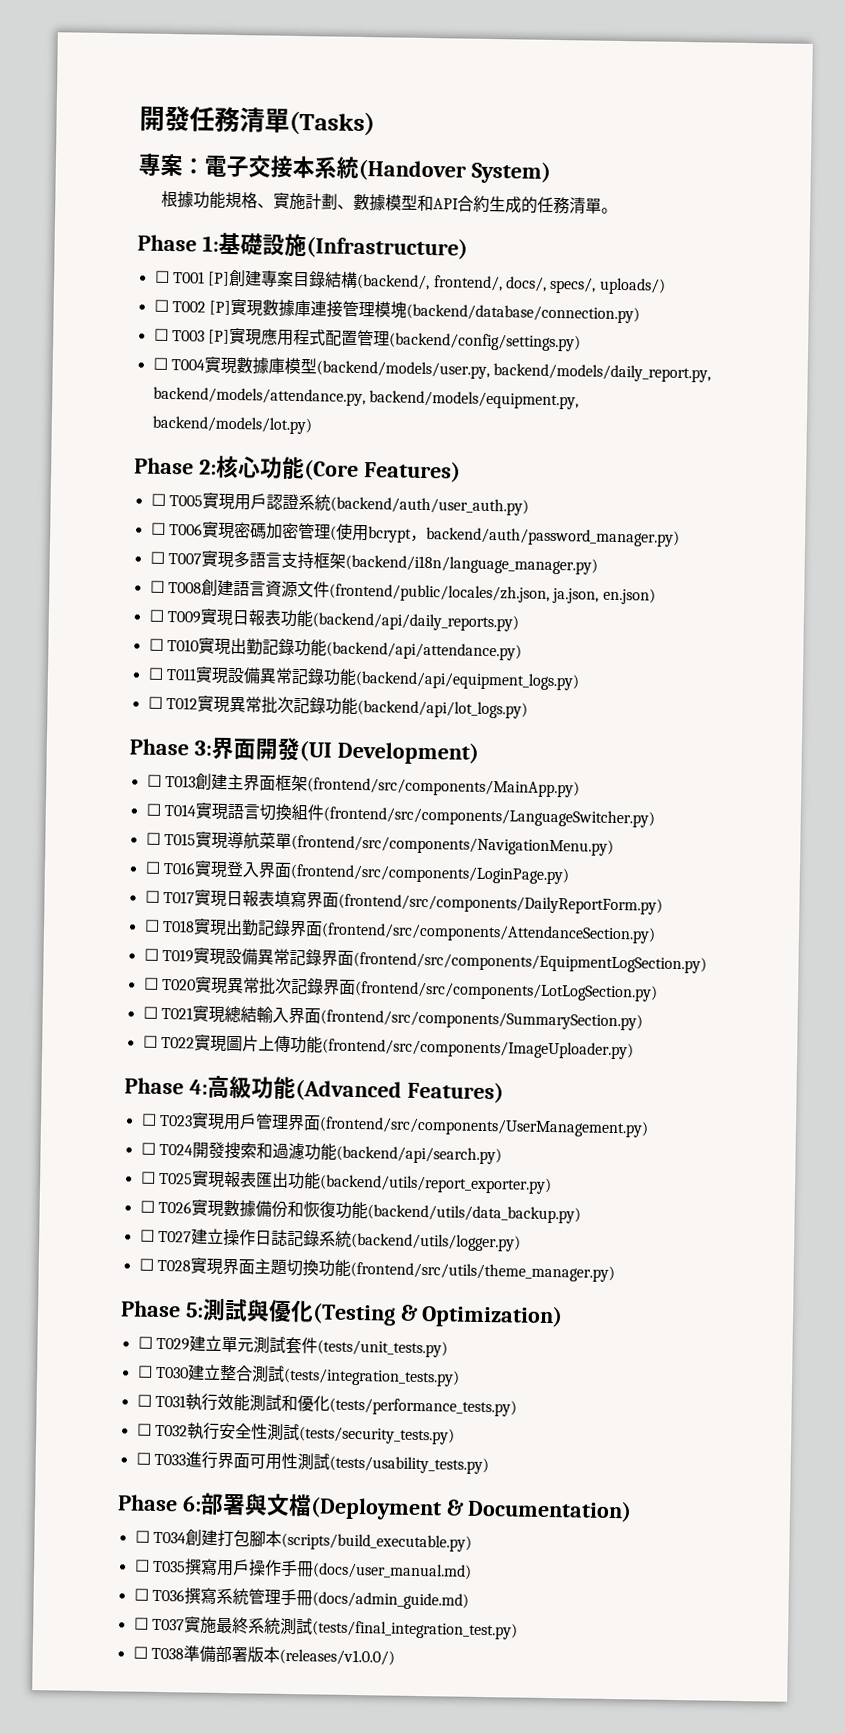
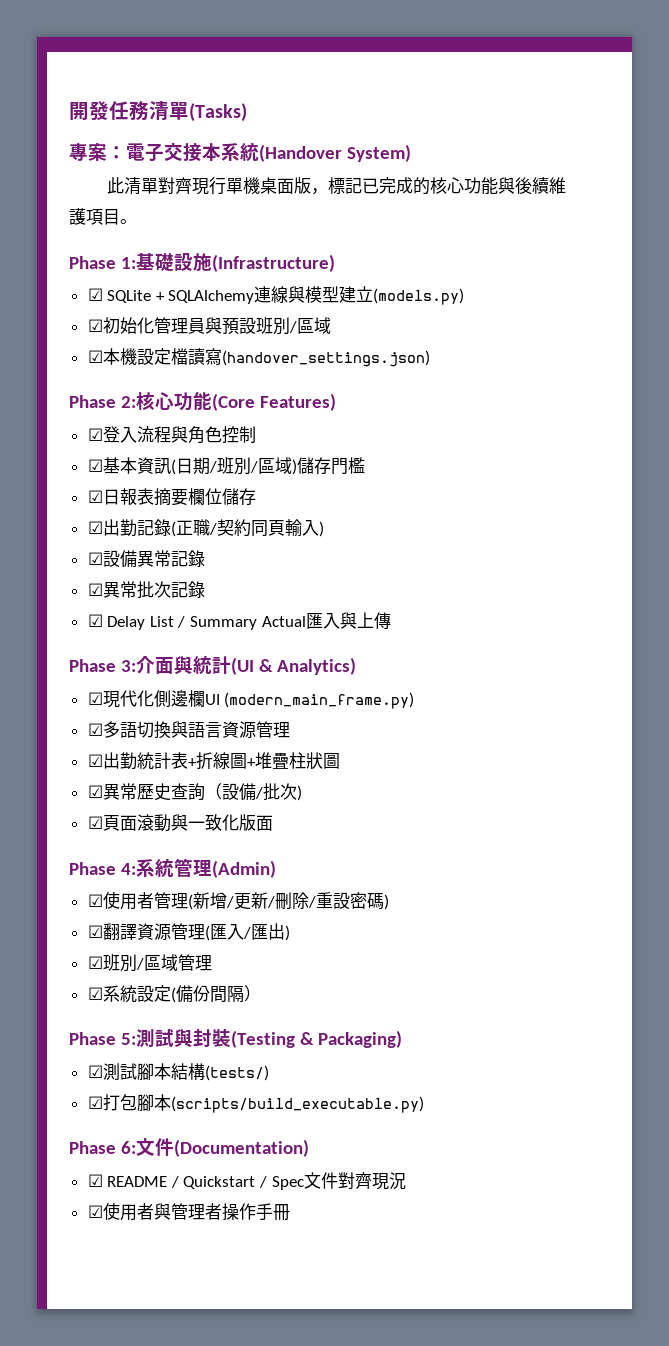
- 根據功能規格、實施計劃、數據模型和API合約生成的任務清單。
+ 此清單對齊現行單機桌面版，標記已完成的核心功能與後續維護項目。
- ☐ T001 [P]創建專案目錄結構(backend/, frontend/, docs/, specs/, uploads/)
- ☐ T002 [P]實現數據庫連接管理模塊(backend/database/connection.py)
- ☐ T003 [P]實現應用程式配置管理(backend/config/settings.py)
- ☐ T004實現數據庫模型(backend/models/user.py, backend/models/daily_report.py, backend/models/attendance.py, backend/models/equipment.py, backend/models/lot.py)
+ ☑ SQLite + SQLAlchemy連線與模型建立(models.py)
+ ☑初始化管理員與預設班別/區域
+ ☑本機設定檔讀寫(handover_settings.json)
- ☐ T005實現用戶認證系統(backend/auth/user_auth.py)
- ☐ T006實現密碼加密管理(使用bcrypt，backend/auth/password_manager.py)
- ☐ T007實現多語言支持框架(backend/i18n/language_manager.py)
- ☐ T008創建語言資源文件(frontend/public/locales/zh.json, ja.json, en.json)
- ☐ T009實現日報表功能(backend/api/daily_reports.py)
- ☐ T010實現出勤記錄功能(backend/api/attendance.py)
- ☐ T011實現設備異常記錄功能(backend/api/equipment_logs.py)
- ☐ T012實現異常批次記錄功能(backend/api/lot_logs.py)
- Phase 3:界面開發(UI Development)
- ☐ T013創建主界面框架(frontend/src/components/MainApp.py)
- ☐ T014實現語言切換組件(frontend/src/components/LanguageSwitcher.py)
- ☐ T015實現導航菜單(frontend/src/components/NavigationMenu.py)
- ☐ T016實現登入界面(frontend/src/components/LoginPage.py)
- ☐ T017實現日報表填寫界面(frontend/src/components/DailyReportForm.py)
- ☐ T018實現出勤記錄界面(frontend/src/components/AttendanceSection.py)
- ☐ T019實現設備異常記錄界面(frontend/src/components/EquipmentLogSection.py)
- ☐ T020實現異常批次記錄界面(frontend/src/components/LotLogSection.py)
- ☐ T021實現總結輸入界面(frontend/src/components/SummarySection.py)
- ☐ T022實現圖片上傳功能(frontend/src/components/ImageUploader.py)
- Phase 4:高級功能(Advanced Features)
- ☐ T023實現用戶管理界面(frontend/src/components/UserManagement.py)
- ☐ T024開發搜索和過濾功能(backend/api/search.py)
- ☐ T025實現報表匯出功能(backend/utils/report_exporter.py)
- ☐ T026實現數據備份和恢復功能(backend/utils/data_backup.py)
- ☐ T027建立操作日誌記錄系統(backend/utils/logger.py)
- ☐ T028實現界面主題切換功能(frontend/src/utils/theme_manager.py)
+ ☑登入流程與角色控制
+ ☑基本資訊(日期/班別/區域)儲存門檻
+ ☑日報表摘要欄位儲存
+ ☑出勤記錄(正職/契約同頁輸入)
+ ☑設備異常記錄
+ ☑異常批次記錄
+ ☑ Delay List / Summary Actual匯入與上傳
+ Phase 3:介面與統計(UI & Analytics)
+ ☑現代化側邊欄UI (modern_main_frame.py)
+ ☑多語切換與語言資源管理
+ ☑出勤統計表+折線圖+堆疊柱狀圖
+ ☑異常歷史查詢（設備/批次)
+ ☑頁面滾動與一致化版面
+ Phase 4:系統管理(Admin)
+ ☑使用者管理(新增/更新/刪除/重設密碼)
+ ☑翻譯資源管理(匯入/匯出)
+ ☑班別/區域管理
+ ☑系統設定(備份間隔）
- Phase 5:測試與優化(Testing & Optimization)
- ☐ T029建立單元測試套件(tests/unit_tests.py)
- ☐ T030建立整合測試(tests/integration_tests.py)
- ☐ T031執行效能測試和優化(tests/performance_tests.py)
- ☐ T032執行安全性測試(tests/security_tests.py)
- ☐ T033進行界面可用性測試(tests/usability_tests.py)
- Phase 6:部署與文檔(Deployment & Documentation)
- ☐ T034創建打包腳本(scripts/build_executable.py)
- ☐ T035撰寫用戶操作手冊(docs/user_manual.md)
- ☐ T036撰寫系統管理手冊(docs/admin_guide.md)
- ☐ T037實施最終系統測試(tests/final_integration_test.py)
- ☐ T038準備部署版本(releases/v1.0.0/)
+ Phase 5:測試與封裝(Testing & Packaging)
+ ☑測試腳本結構(tests/)
+ ☑打包腳本(scripts/build_executable.py)
+ Phase 6:文件(Documentation)
+ ☑ README / Quickstart / Spec文件對齊現況
+ ☑使用者與管理者操作手冊

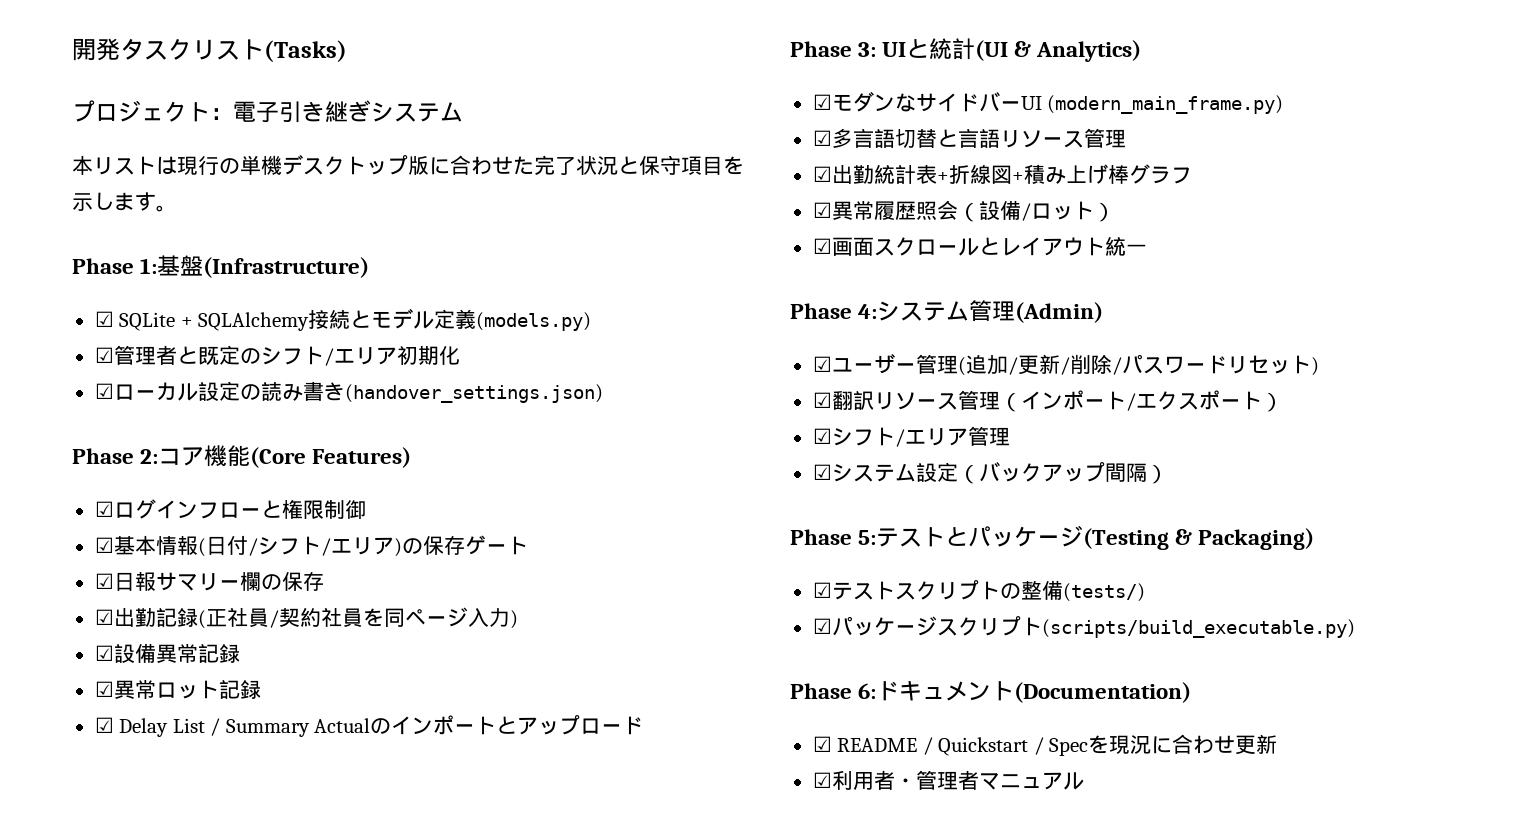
- 開發任務清單(Tasks)
- 專案：電子交接本系統(Handover System)
- 此清單對齊現行單機桌面版，標記已完成的核心功能與後續維護項目。
+ 開発タスクリスト(Tasks)
+ プロジェクト：電子引き継ぎシステム
+ 本リストは現行の単機デスクトップ版に合わせた完了状況と保守項目を示します。
- Phase 1:基礎設施(Infrastructure)
+ Phase 1:基盤(Infrastructure)
- ☑ SQLite + SQLAlchemy連線與模型建立(models.py)
- ☑初始化管理員與預設班別/區域
- ☑本機設定檔讀寫(handover_settings.json)
+ ☑ SQLite + SQLAlchemy接続とモデル定義(models.py)
+ ☑管理者と既定のシフト/エリア初期化
+ ☑ローカル設定の読み書き(handover_settings.json)
- Phase 2:核心功能(Core Features)
+ Phase 2:コア機能(Core Features)
- ☑登入流程與角色控制
+ ☑ログインフローと権限制御
- ☑基本資訊(日期/班別/區域)儲存門檻
+ ☑基本情報(日付/シフト/エリア)の保存ゲート
- ☑日報表摘要欄位儲存
+ ☑日報サマリー欄の保存
- ☑出勤記錄(正職/契約同頁輸入)
+ ☑出勤記録(正社員/契約社員を同ページ入力)
- ☑設備異常記錄
- ☑異常批次記錄
+ ☑設備異常記録
+ ☑異常ロット記録
- ☑ Delay List / Summary Actual匯入與上傳
+ ☑ Delay List / Summary Actualのインポートとアップロード
- Phase 3:介面與統計(UI & Analytics)
+ Phase 3: UIと統計(UI & Analytics)
- ☑現代化側邊欄UI (modern_main_frame.py)
+ ☑モダンなサイドバーUI (modern_main_frame.py)
- ☑多語切換與語言資源管理
+ ☑多言語切替と言語リソース管理
- ☑出勤統計表+折線圖+堆疊柱狀圖
- ☑異常歷史查詢（設備/批次)
- ☑頁面滾動與一致化版面
+ ☑出勤統計表+折線図+積み上げ棒グラフ
+ ☑異常履歴照会（設備/ロット）
+ ☑画面スクロールとレイアウト統一
- Phase 4:系統管理(Admin)
+ Phase 4:システム管理(Admin)
- ☑使用者管理(新增/更新/刪除/重設密碼)
- ☑翻譯資源管理(匯入/匯出)
- ☑班別/區域管理
- ☑系統設定(備份間隔）
+ ☑ユーザー管理(追加/更新/削除/パスワードリセット)
+ ☑翻訳リソース管理（インポート/エクスポート）
+ ☑シフト/エリア管理
+ ☑システム設定（バックアップ間隔）
- Phase 5:測試與封裝(Testing & Packaging)
+ Phase 5:テストとパッケージ(Testing & Packaging)
- ☑測試腳本結構(tests/)
- ☑打包腳本(scripts/build_executable.py)
+ ☑テストスクリプトの整備(tests/)
+ ☑パッケージスクリプト(scripts/build_executable.py)
- Phase 6:文件(Documentation)
+ Phase 6:ドキュメント(Documentation)
- ☑ README / Quickstart / Spec文件對齊現況
- ☑使用者與管理者操作手冊
+ ☑ README / Quickstart / Specを現況に合わせ更新
+ ☑利用者・管理者マニュアル

